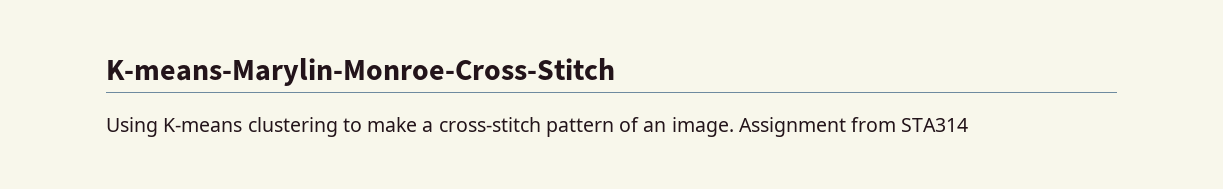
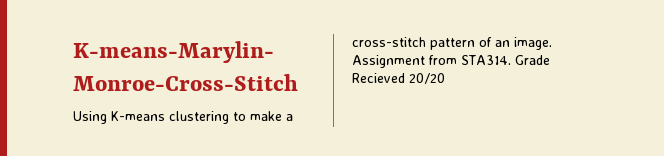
- Assignment from STA314
+ Assignment from STA314. Grade Recieved 20/20

